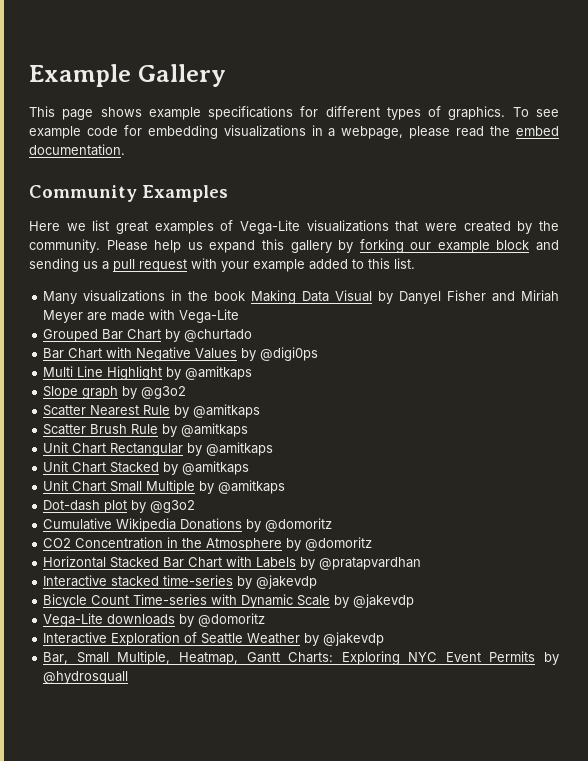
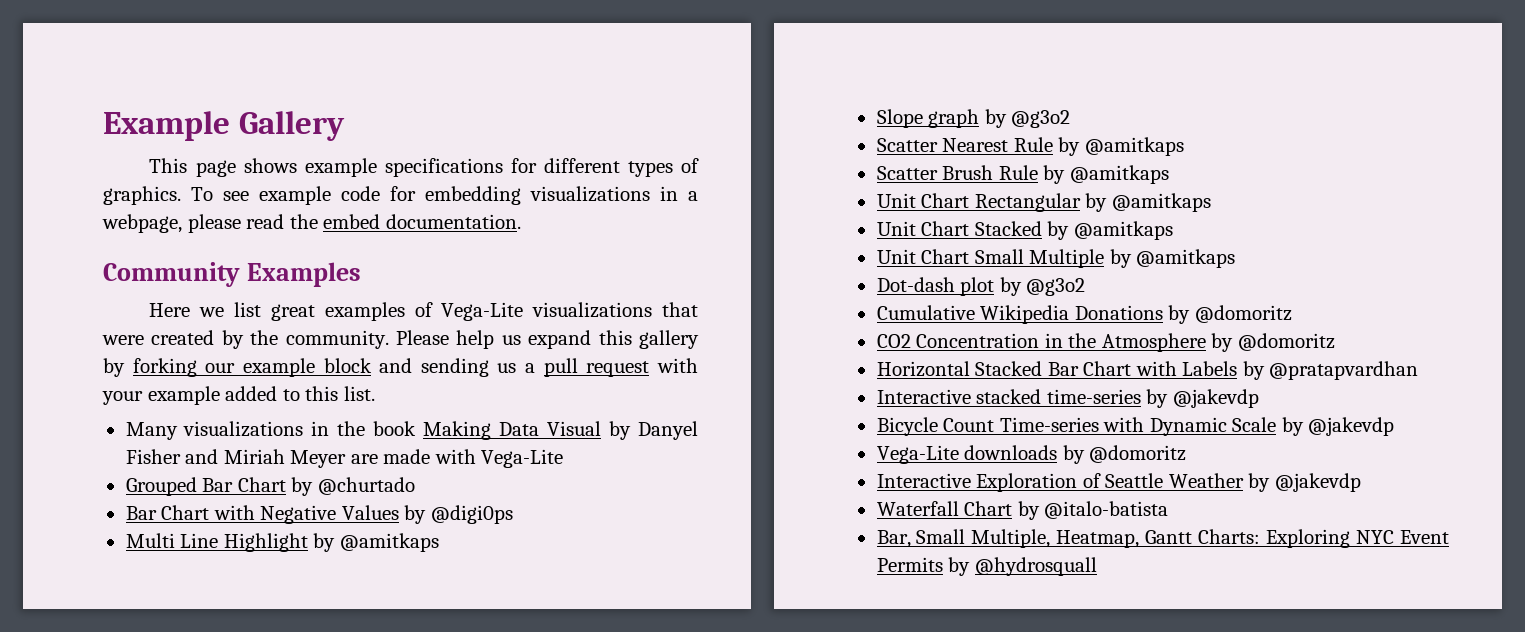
+ Waterfall Chart by @italo-batista

